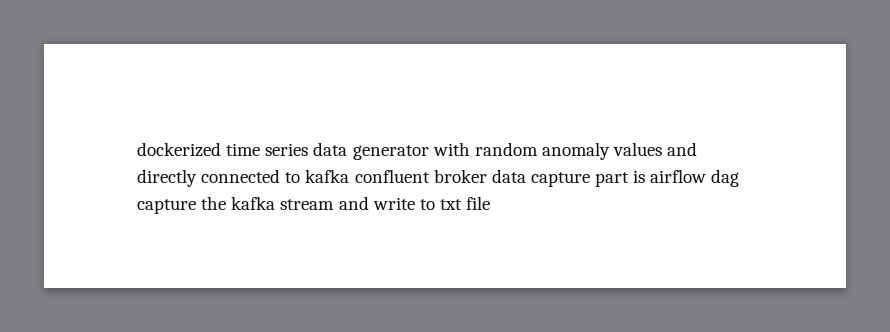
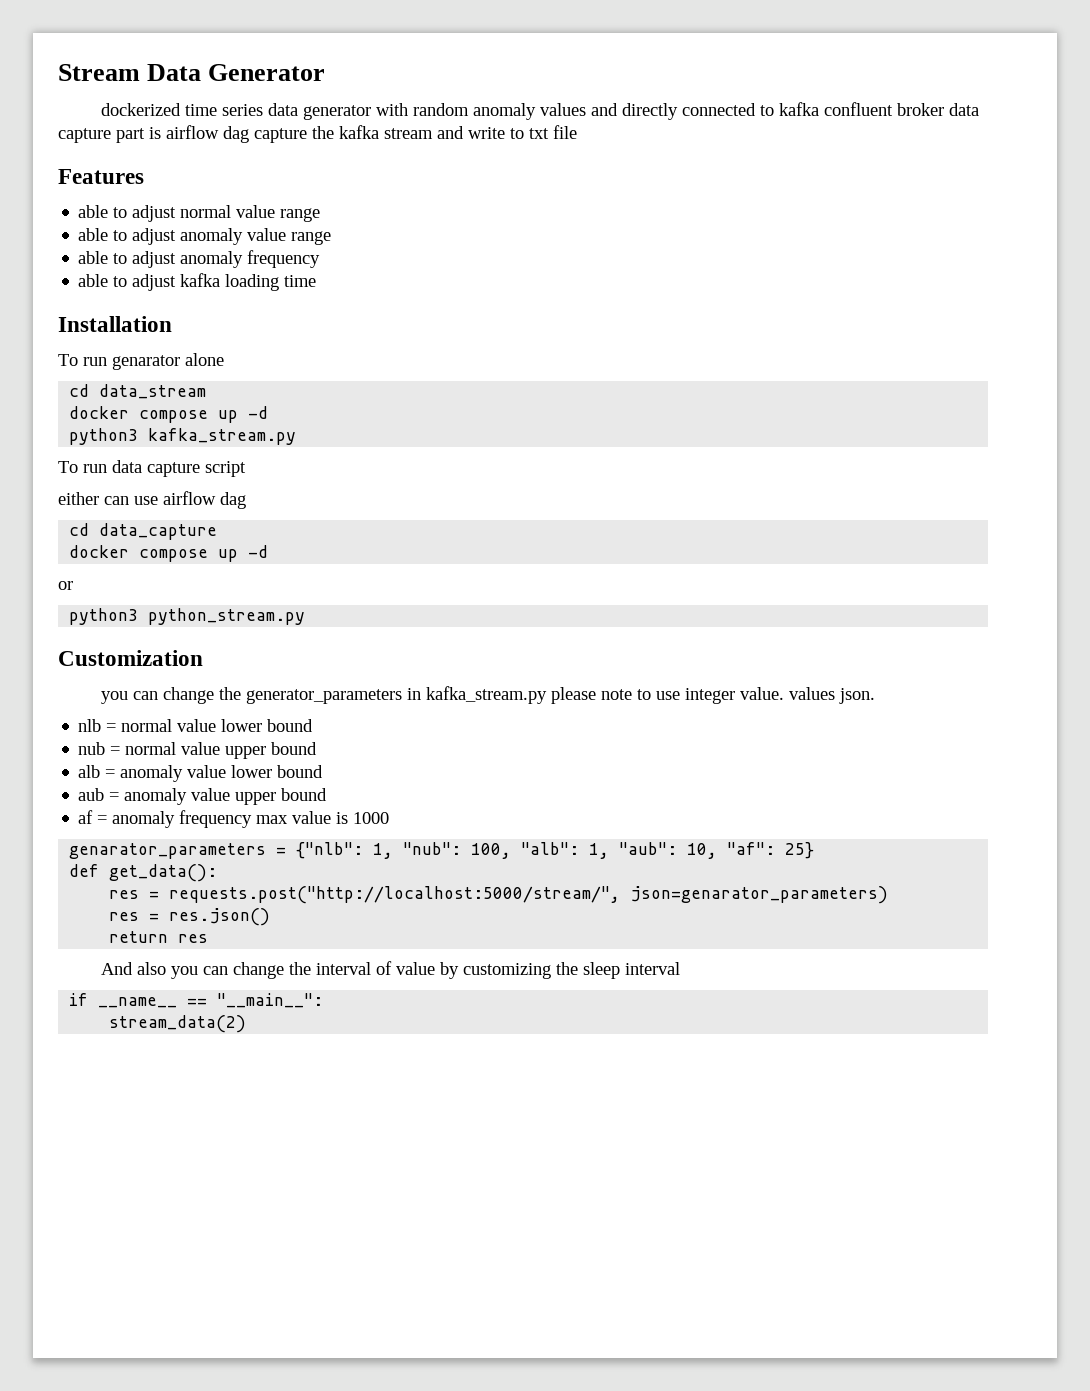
+ Stream Data Generator
+ Features
+ able to adjust normal value range
+ able to adjust anomaly value range
+ able to adjust anomaly frequency
+ able to adjust kafka loading time
+ Installation
+ To run genarator alone
+ cd data_stream
+ docker compose up -d
+ python3 kafka_stream.py
+ To run data capture script
+ either can use airflow dag
+ cd data_capture
+ docker compose up -d
+ or
+ python3 python_stream.py
+ Customization
+ you can change the generator_parameters in kafka_stream.py please note to use integer value. values json.
+ nlb = normal value lower bound
+ nub = normal value upper bound
+ alb = anomaly value lower bound
+ aub = anomaly value upper bound
+ af = anomaly frequency max value is 1000
+ genarator_parameters = {"nlb": 1, "nub": 100, "alb": 1, "aub": 10, "af": 25}
+ def get_data():
+ res = requests.post("http://localhost:5000/stream/", json=genarator_parameters)
+ res = res.json()
+ return res
+ And also you can change the interval of value by customizing the sleep interval
+ if __name__ == "__main__":
+ stream_data(2)

